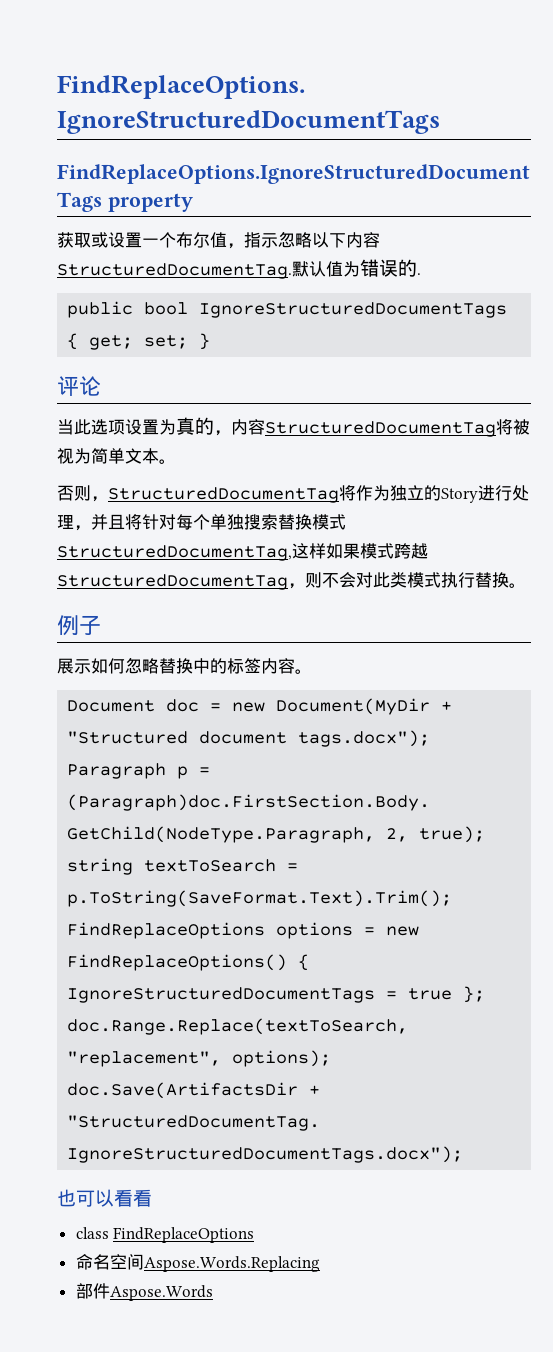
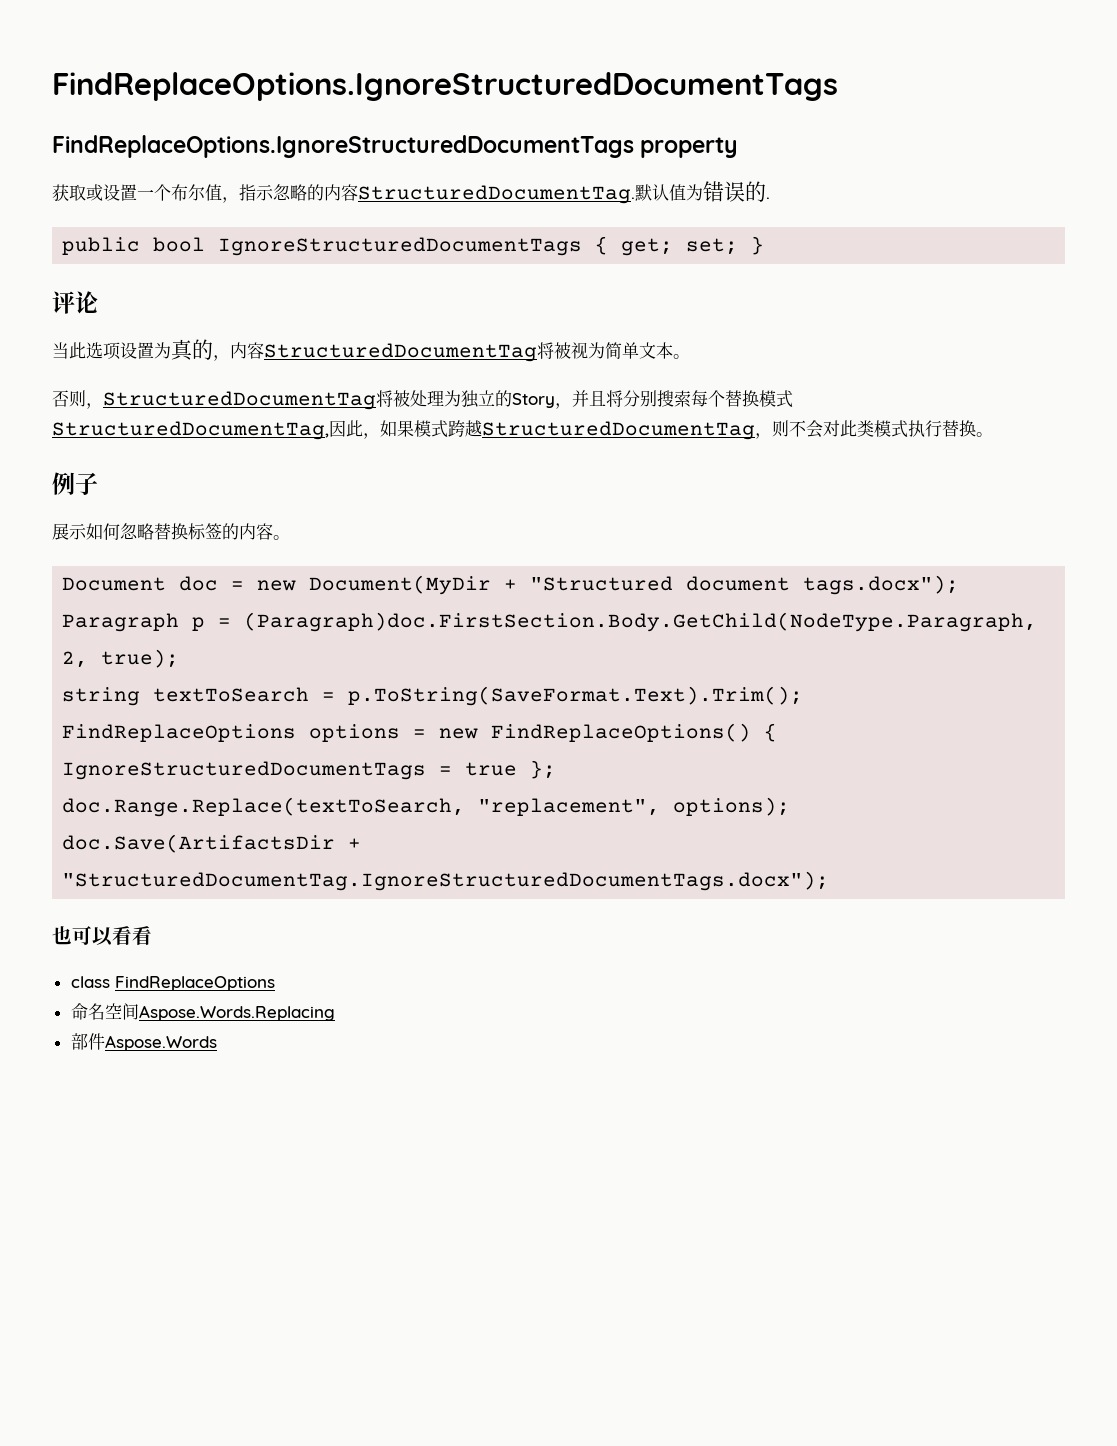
- 获取或设置一个布尔值，指示忽略以下内容StructuredDocumentTag.
+ 获取或设置一个布尔值，指示忽略的内容StructuredDocumentTag.
- 否则，StructuredDocumentTag将作为独立的Story进行处理，并且将针对每个单独搜索替换模式StructuredDocumentTag,这样如果模式跨越StructuredDocumentTag，则不会对此类模式执行替换。
+ 否则，StructuredDocumentTag将被处理为独立的Story，并且将分别搜索每个替换模式StructuredDocumentTag,因此，如果模式跨越StructuredDocumentTag，则不会对此类模式执行替换。
- 展示如何忽略替换中的标签内容。
+ 展示如何忽略替换标签的内容。

